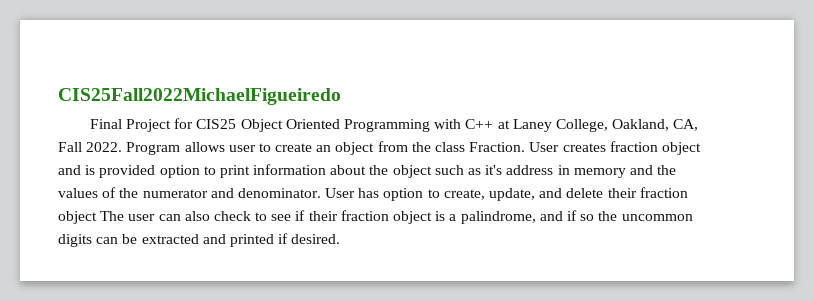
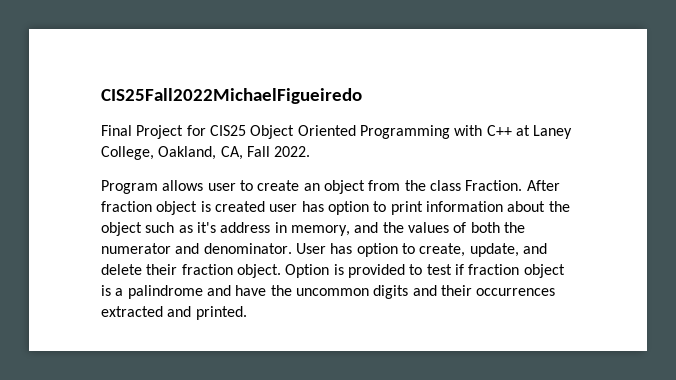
- Final Project for CIS25 Object Oriented Programming with C++ at Laney College, Oakland, CA, Fall 2022. Program allows user to create an object from the class Fraction.
+ Final Project for CIS25 Object Oriented Programming with C++ at Laney College, Oakland, CA, Fall 2022.
+ Program allows user to create an object from the class Fraction.
- User creates fraction object and is provided option to print information about the object such as it's address in memory and the values of the numerator and denominator.
+ After fraction object is created user has option to print information about the object such as it's address in memory, and the values of both the numerator and denominator.
- User has option to create, update, and delete their fraction object The user can also check to see if their fraction object is a palindrome, and if so the uncommon digits can be extracted and printed if desired.
+ User has option to create, update, and delete their fraction object. Option is provided to test if fraction object is a palindrome and have the uncommon digits and their occurrences extracted and printed.

